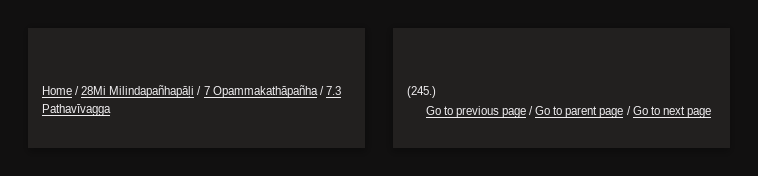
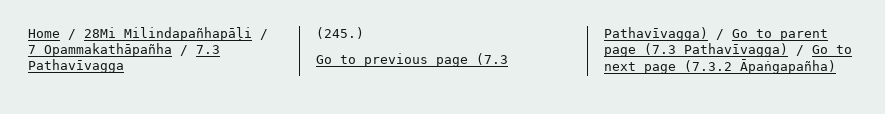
- Go to previous page / Go to parent page / Go to next page
+ Go to previous page (7.3 Pathavīvagga) / Go to parent page (7.3 Pathavīvagga) / Go to next page (7.3.2 Āpaṅgapañha)

